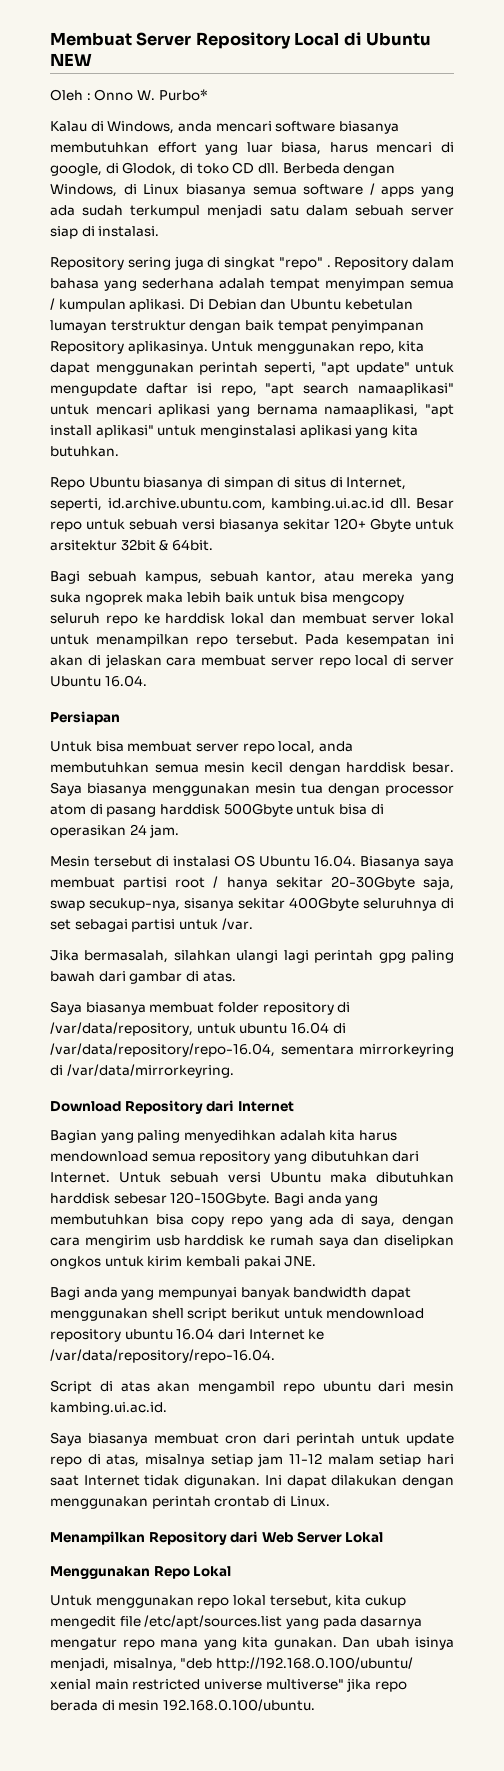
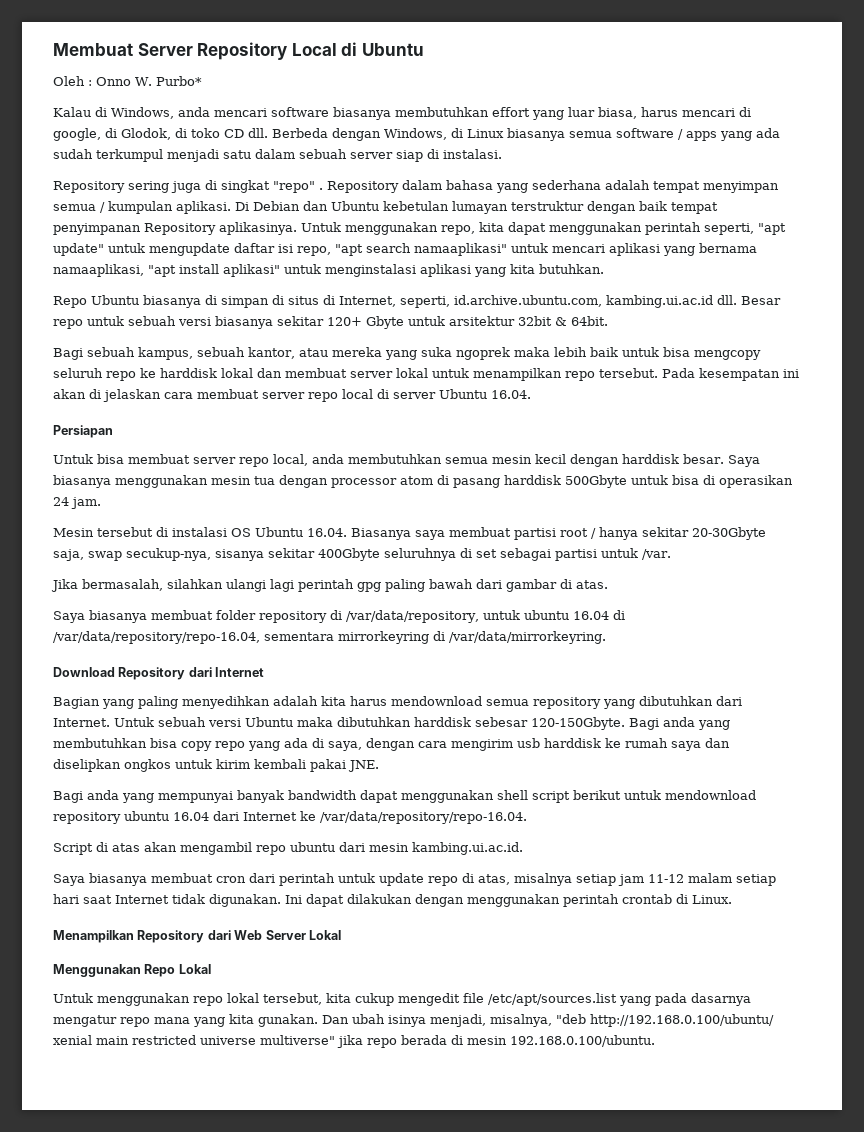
- Membuat Server Repository Local di Ubuntu NEW
+ Membuat Server Repository Local di Ubuntu

